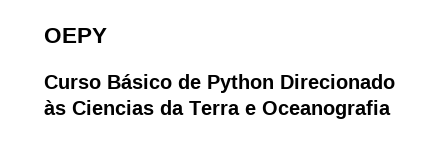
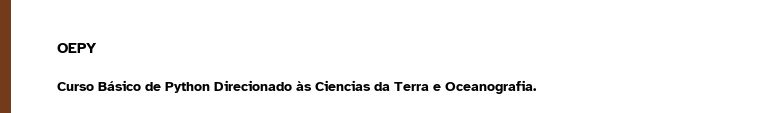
- Curso Básico de Python Direcionado às Ciencias da Terra e Oceanografia
+ Curso Básico de Python Direcionado às Ciencias da Terra e Oceanografia.

